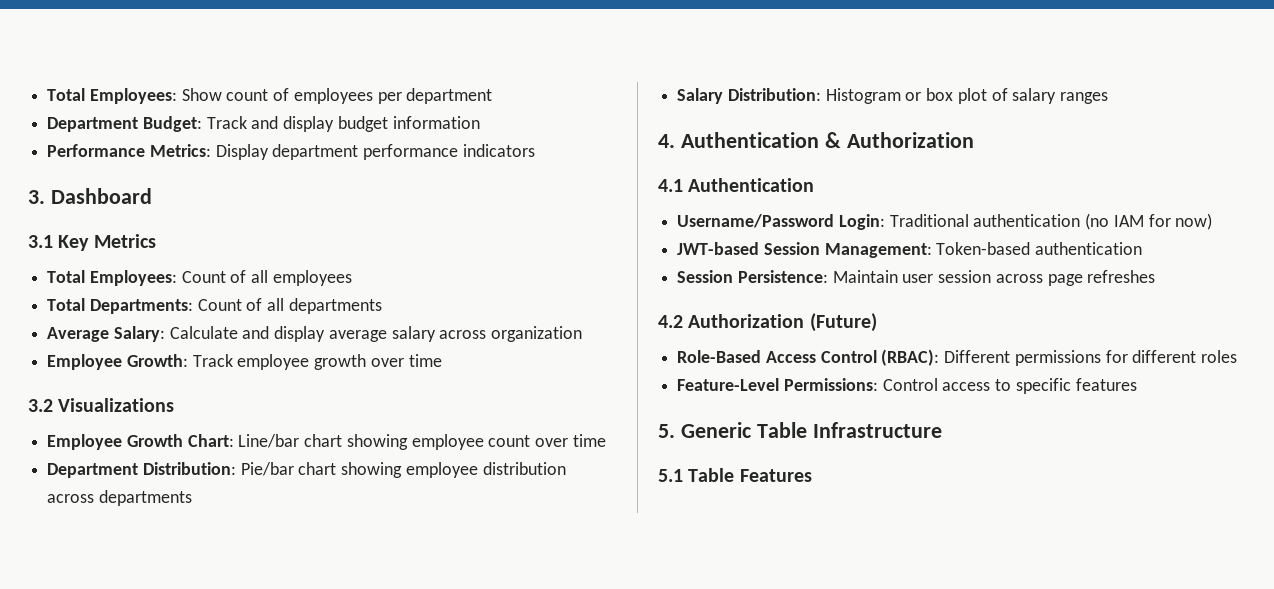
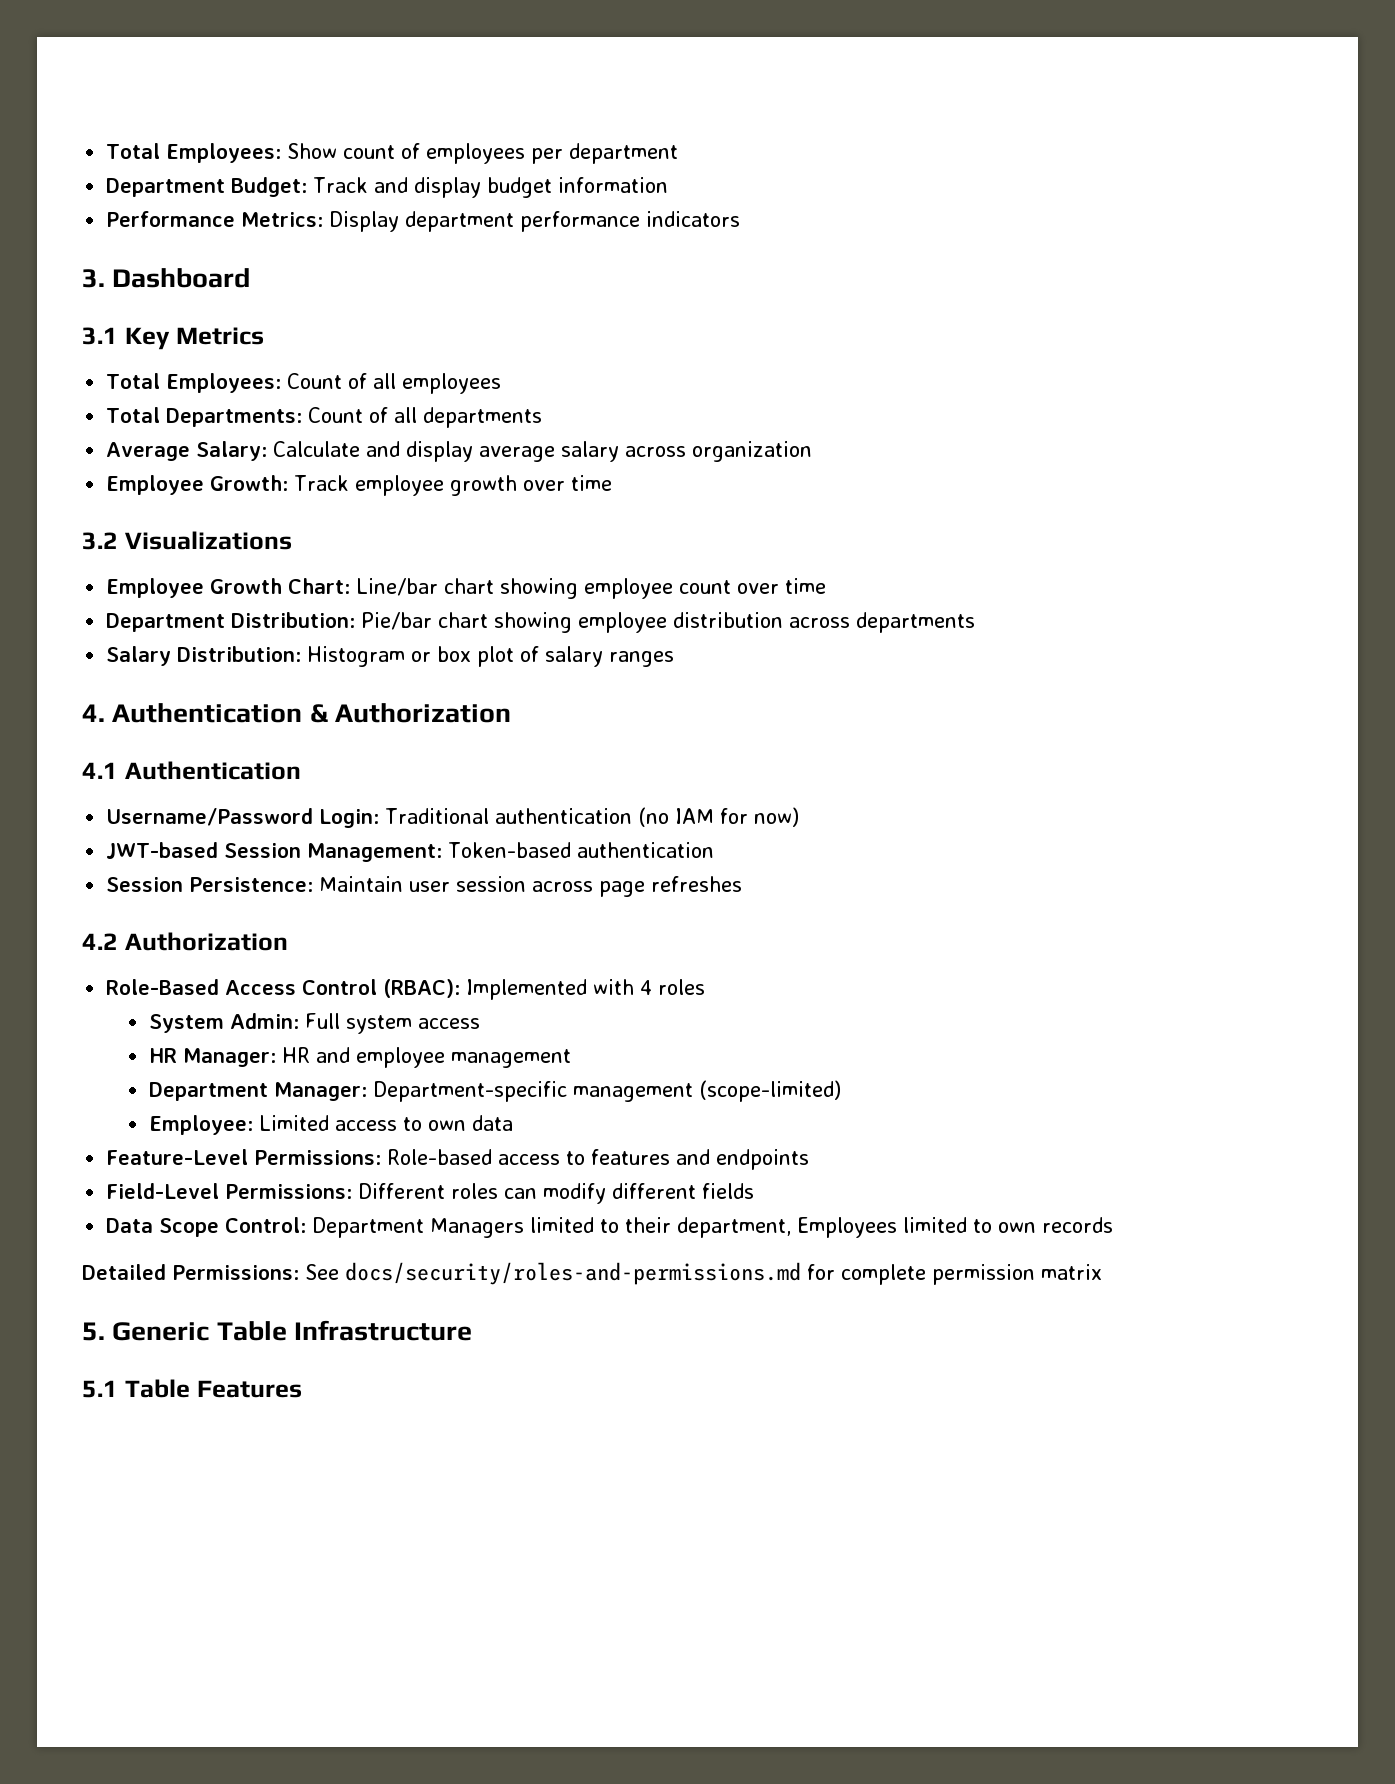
- 4.2 Authorization (Future)
+ 4.2 Authorization
- Role-Based Access Control (RBAC): Different permissions for different roles
+ Role-Based Access Control (RBAC): Implemented with 4 roles
+ System Admin: Full system access
+ HR Manager: HR and employee management
+ Department Manager: Department-specific management (scope-limited)
+ Employee: Limited access to own data
- Feature-Level Permissions: Control access to specific features
+ Feature-Level Permissions: Role-based access to features and endpoints
+ Field-Level Permissions: Different roles can modify different fields
+ Data Scope Control: Department Managers limited to their department, Employees limited to own records
+ Detailed Permissions: See docs/security/roles-and-permissions.md for complete permission matrix

